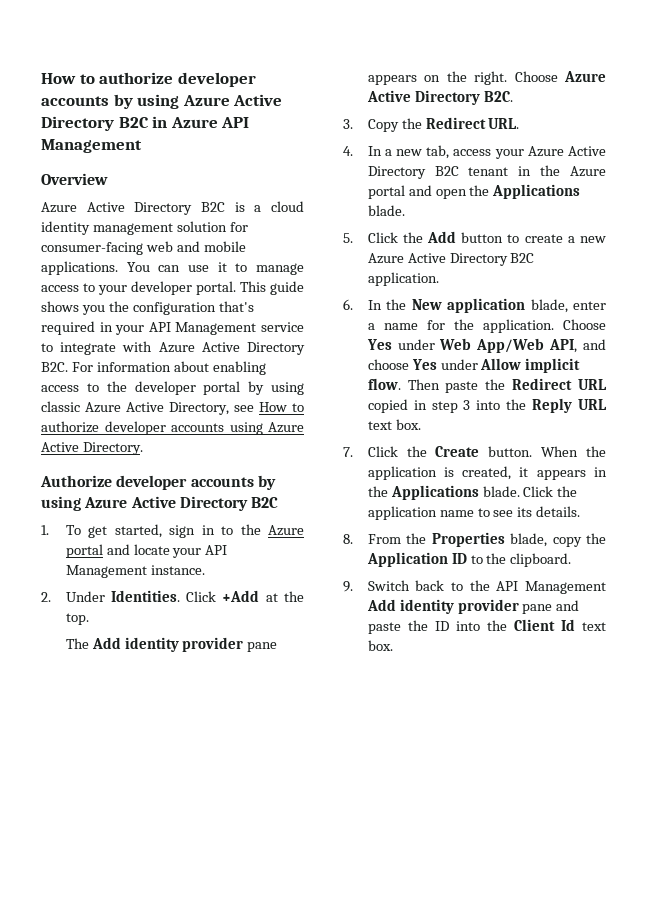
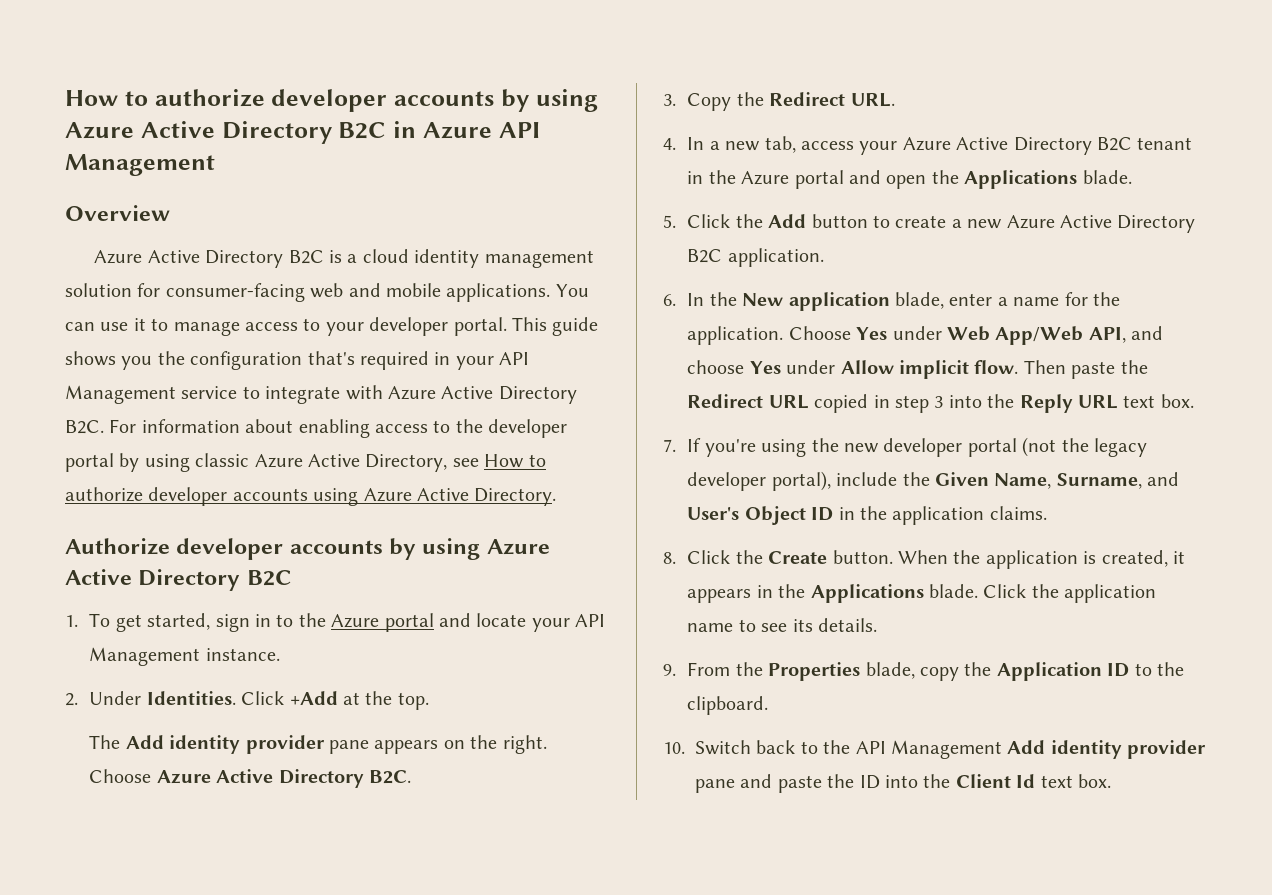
- 7. Click the Create button.
+ 7. If you're using the new developer portal (not the legacy developer portal), include the Given Name, Surname, and User's Object ID in the application claims.
+ 8. Click the Create button.
- 8. From the Properties blade, copy the Application ID to the clipboard.
+ 9. From the Properties blade, copy the Application ID to the clipboard.
- 9. Switch back to the API Management Add identity provider pane and paste the ID into the Client Id text box.
+ 10. Switch back to the API Management Add identity provider pane and paste the ID into the Client Id text box.

